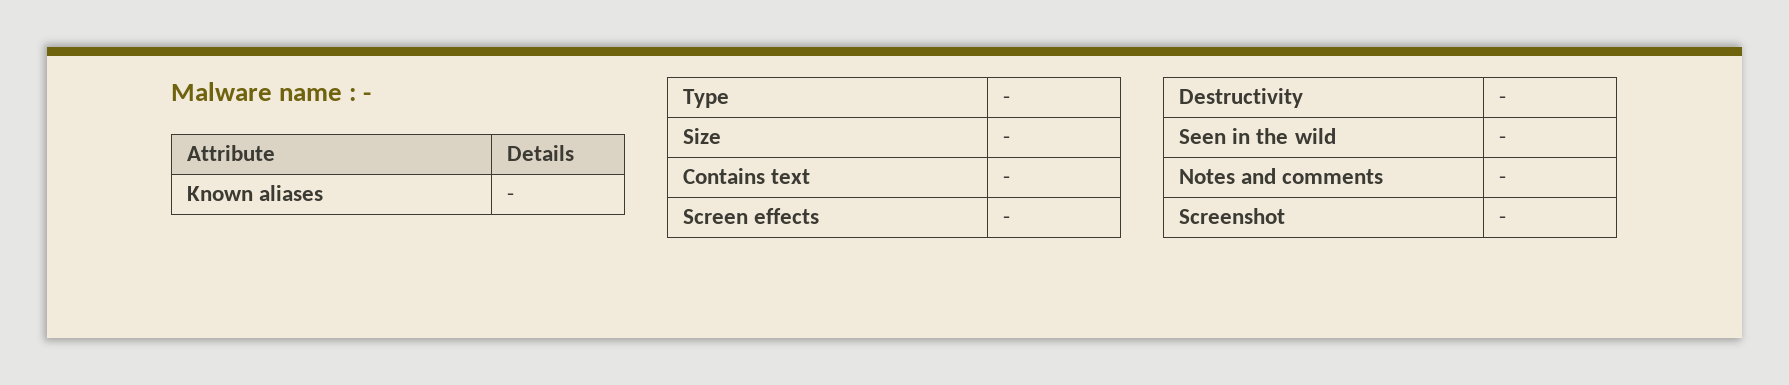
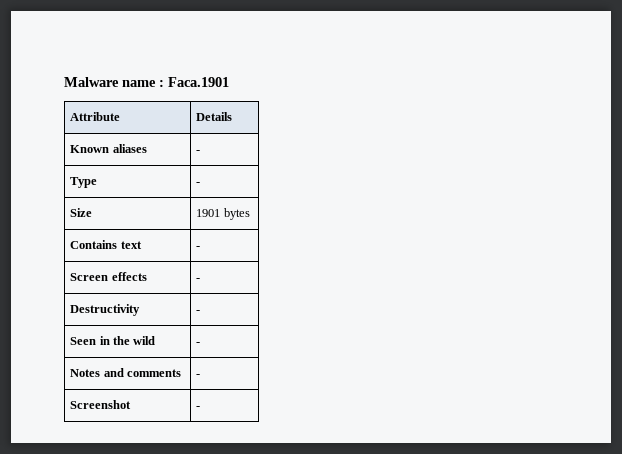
- Malware name : -
+ Malware name : Faca.1901
- Size | -
+ Size | 1901 bytes

